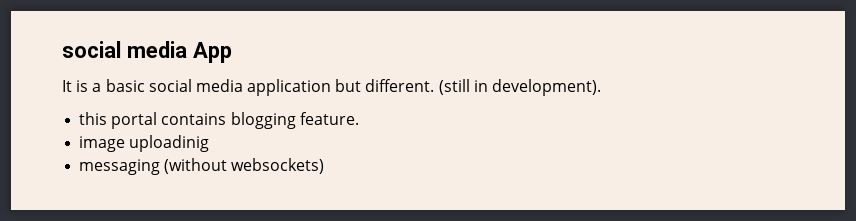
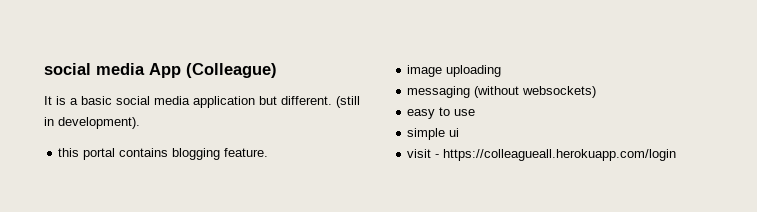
- social media App
+ social media App (Colleague)
- image uploadinig
+ image uploading
+ easy to use
+ simple ui
+ visit - https://colleagueall.herokuapp.com/login

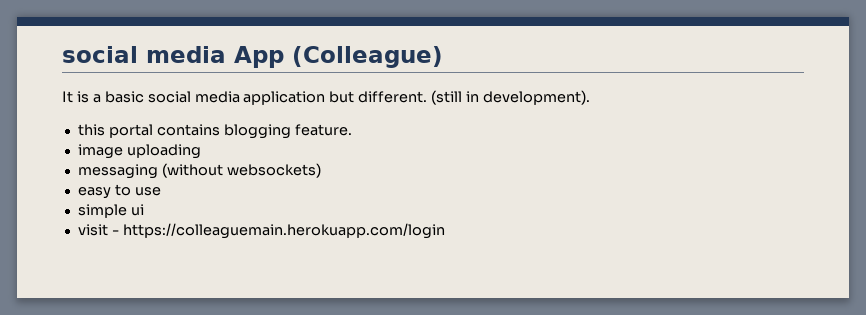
- visit - https://colleagueall.herokuapp.com/login
+ visit - https://colleaguemain.herokuapp.com/login

